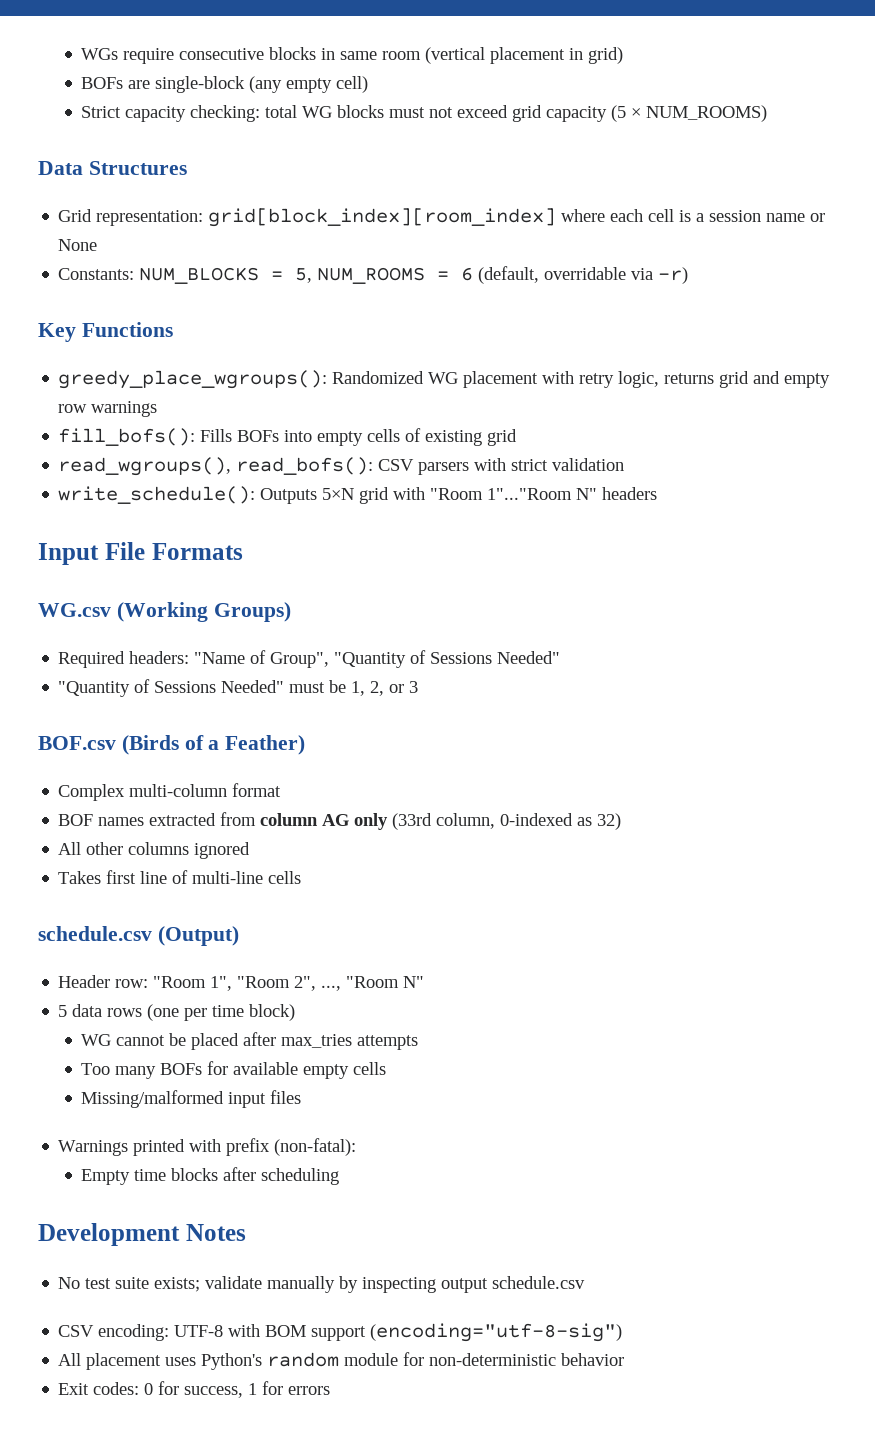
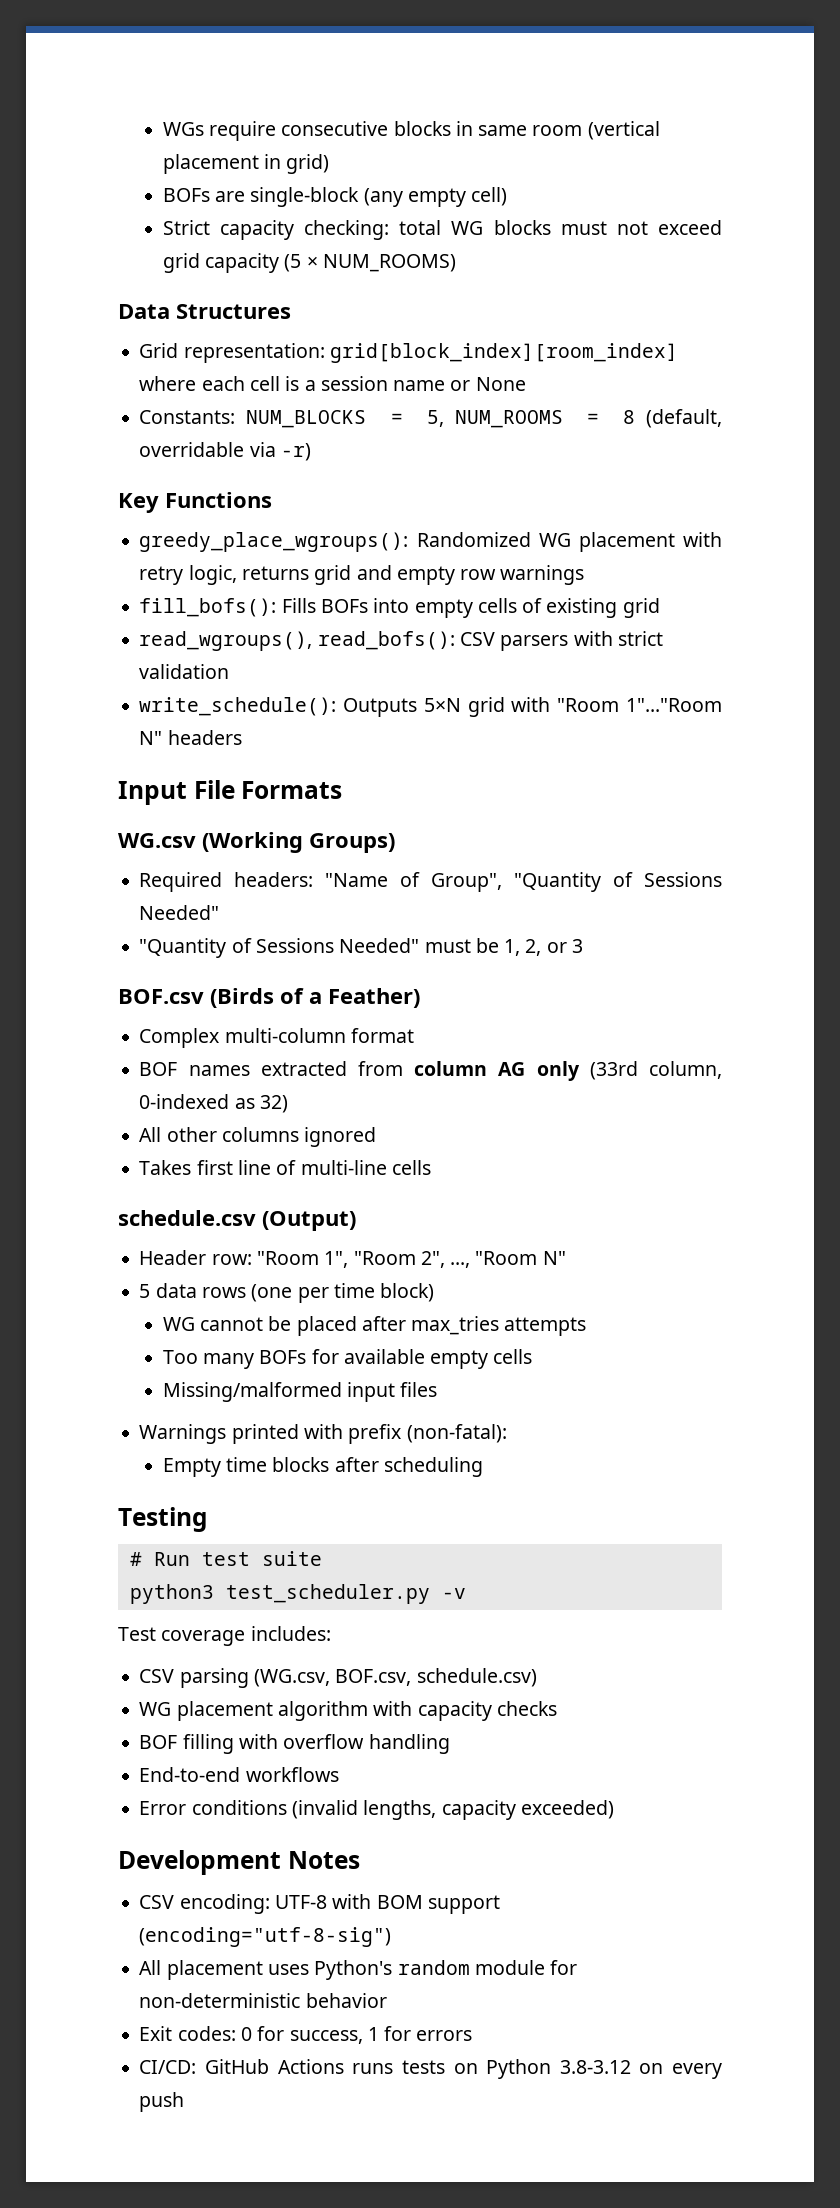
- Constants: NUM_BLOCKS = 5, NUM_ROOMS = 6 (default, overridable via -r)
+ Constants: NUM_BLOCKS = 5, NUM_ROOMS = 8 (default, overridable via -r)
+ Testing
+ # Run test suite
+ python3 test_scheduler.py -v
+ Test coverage includes:
+ CSV parsing (WG.csv, BOF.csv, schedule.csv)
+ WG placement algorithm with capacity checks
+ BOF filling with overflow handling
+ End-to-end workflows
+ Error conditions (invalid lengths, capacity exceeded)
  Development Notes
- No test suite exists; validate manually by inspecting output schedule.csv
+ CI/CD: GitHub Actions runs tests on Python 3.8-3.12 on every push

